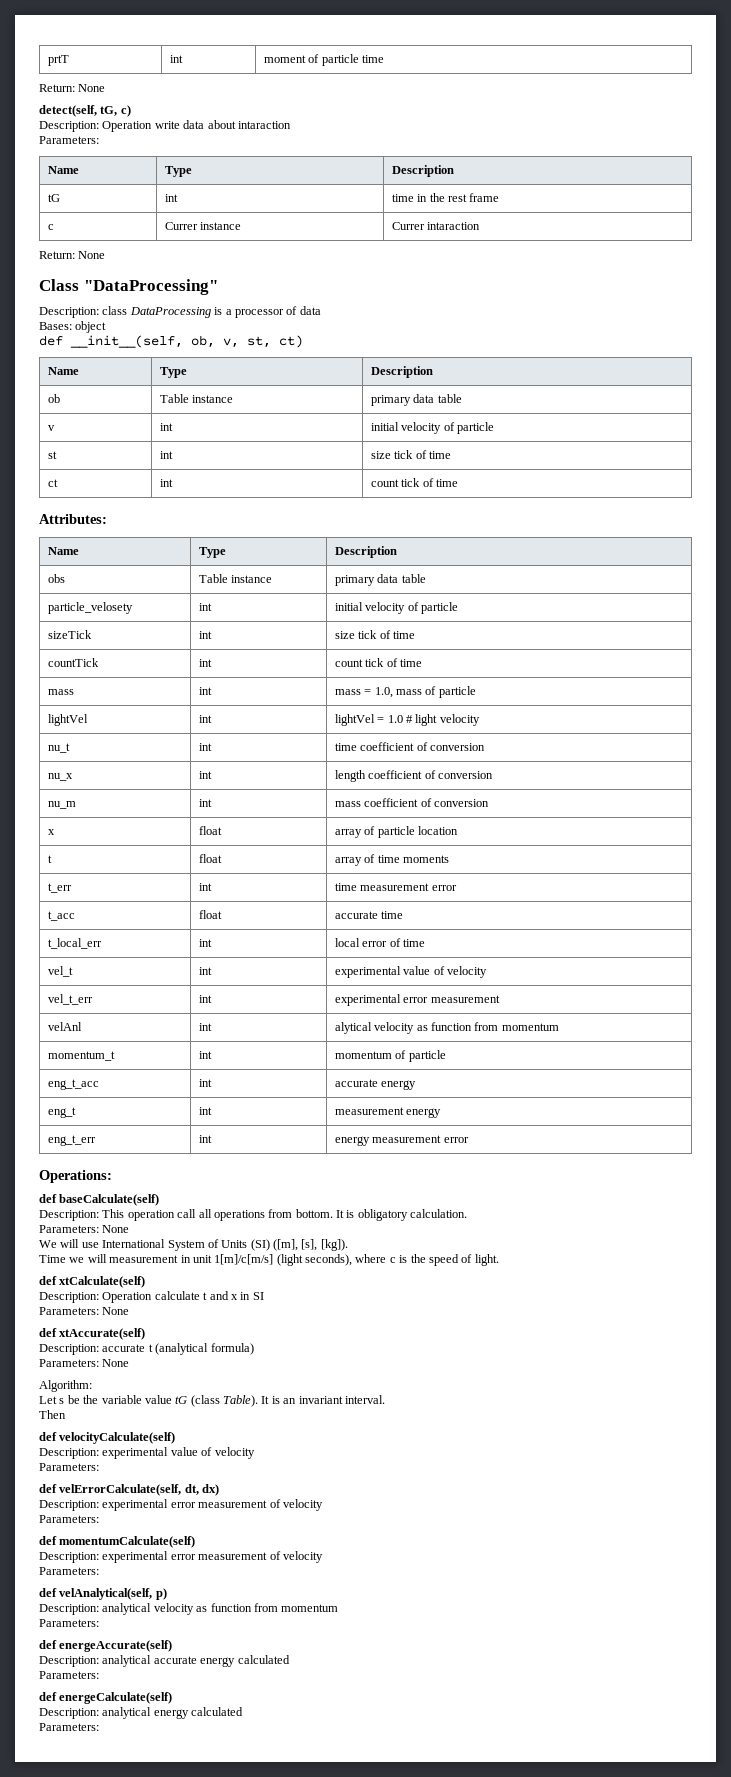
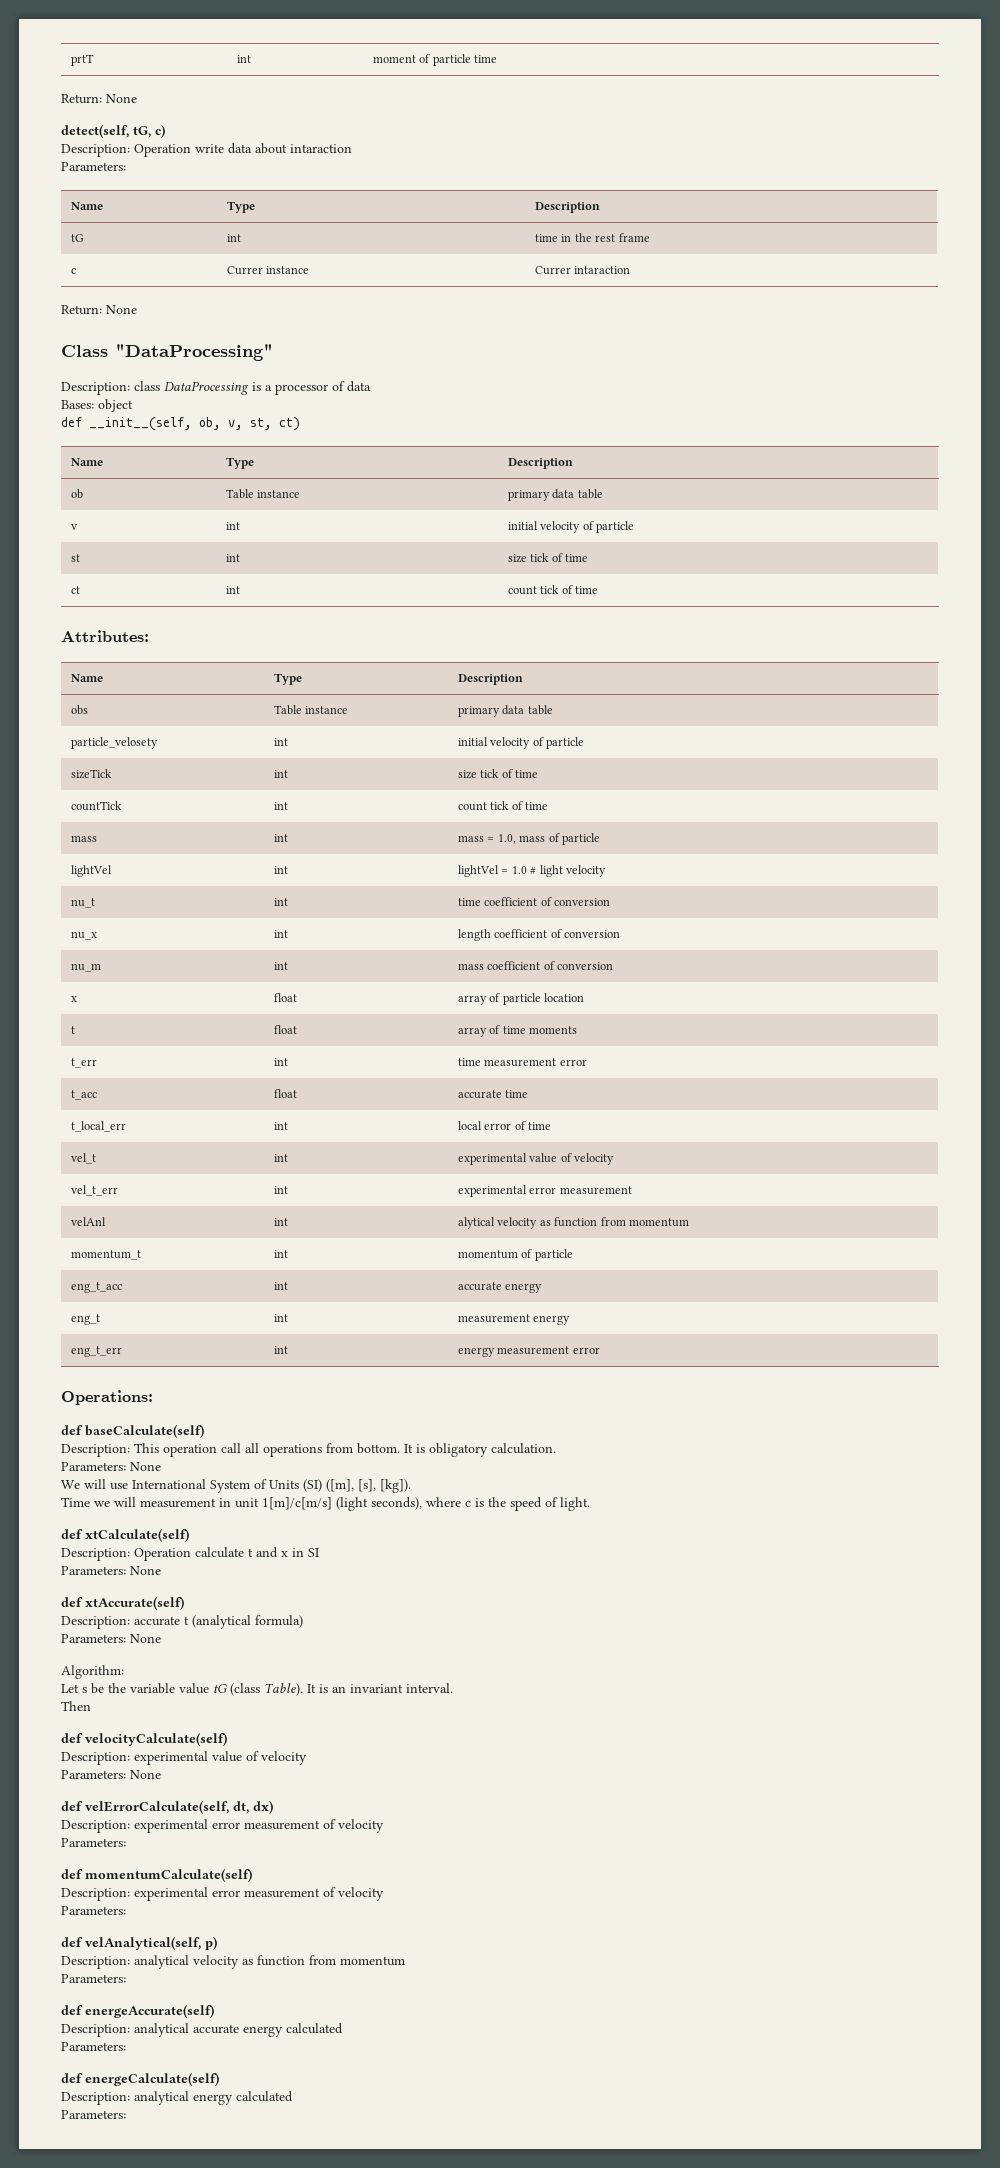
  Description: experimental value of velocity
- Parameters:
+ Parameters: None

